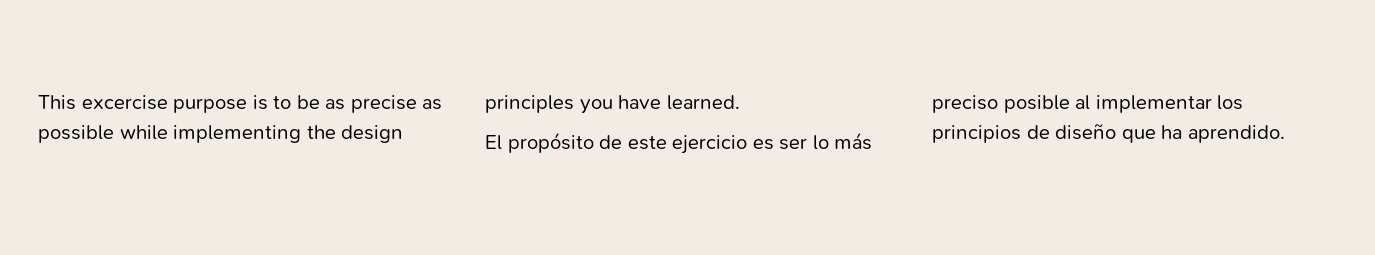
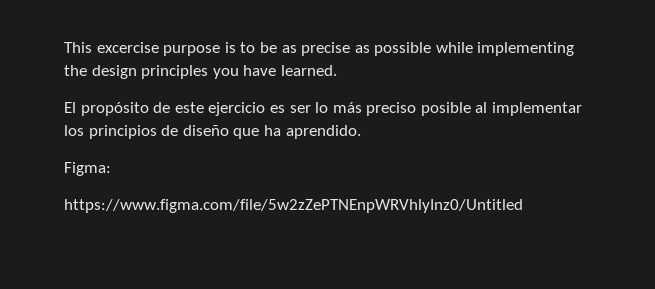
+ Figma:
+ https://www.figma.com/file/5w2zZePTNEnpWRVhlyInz0/Untitled

